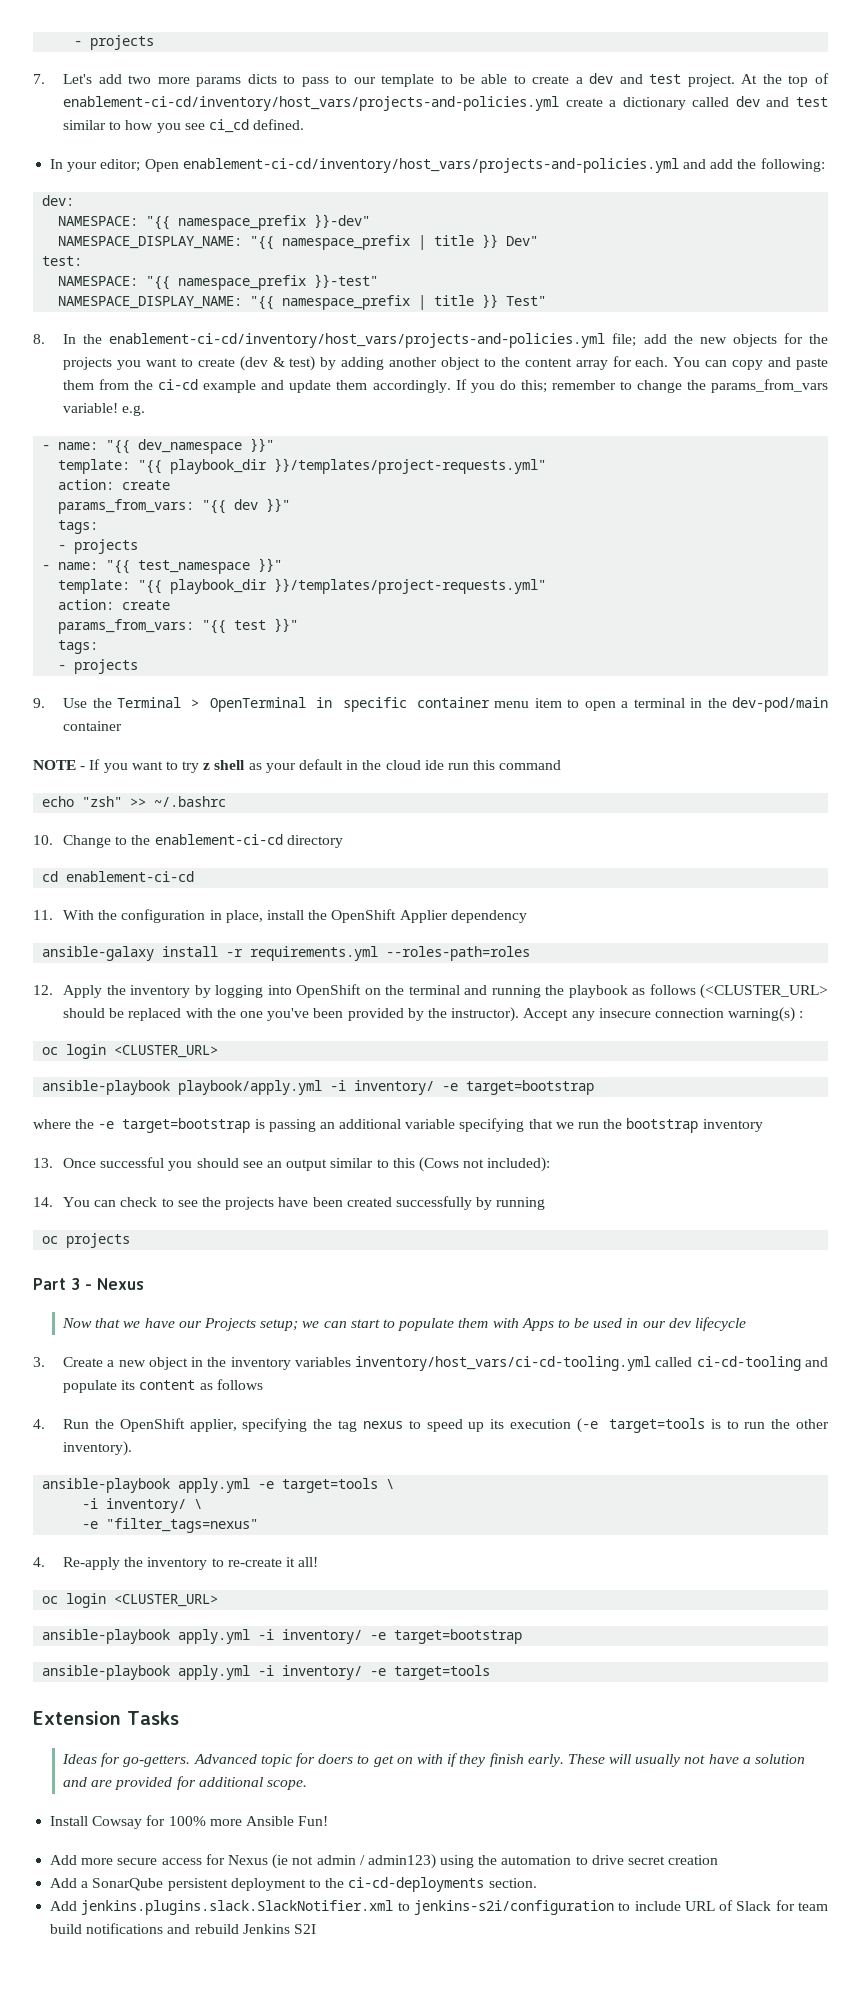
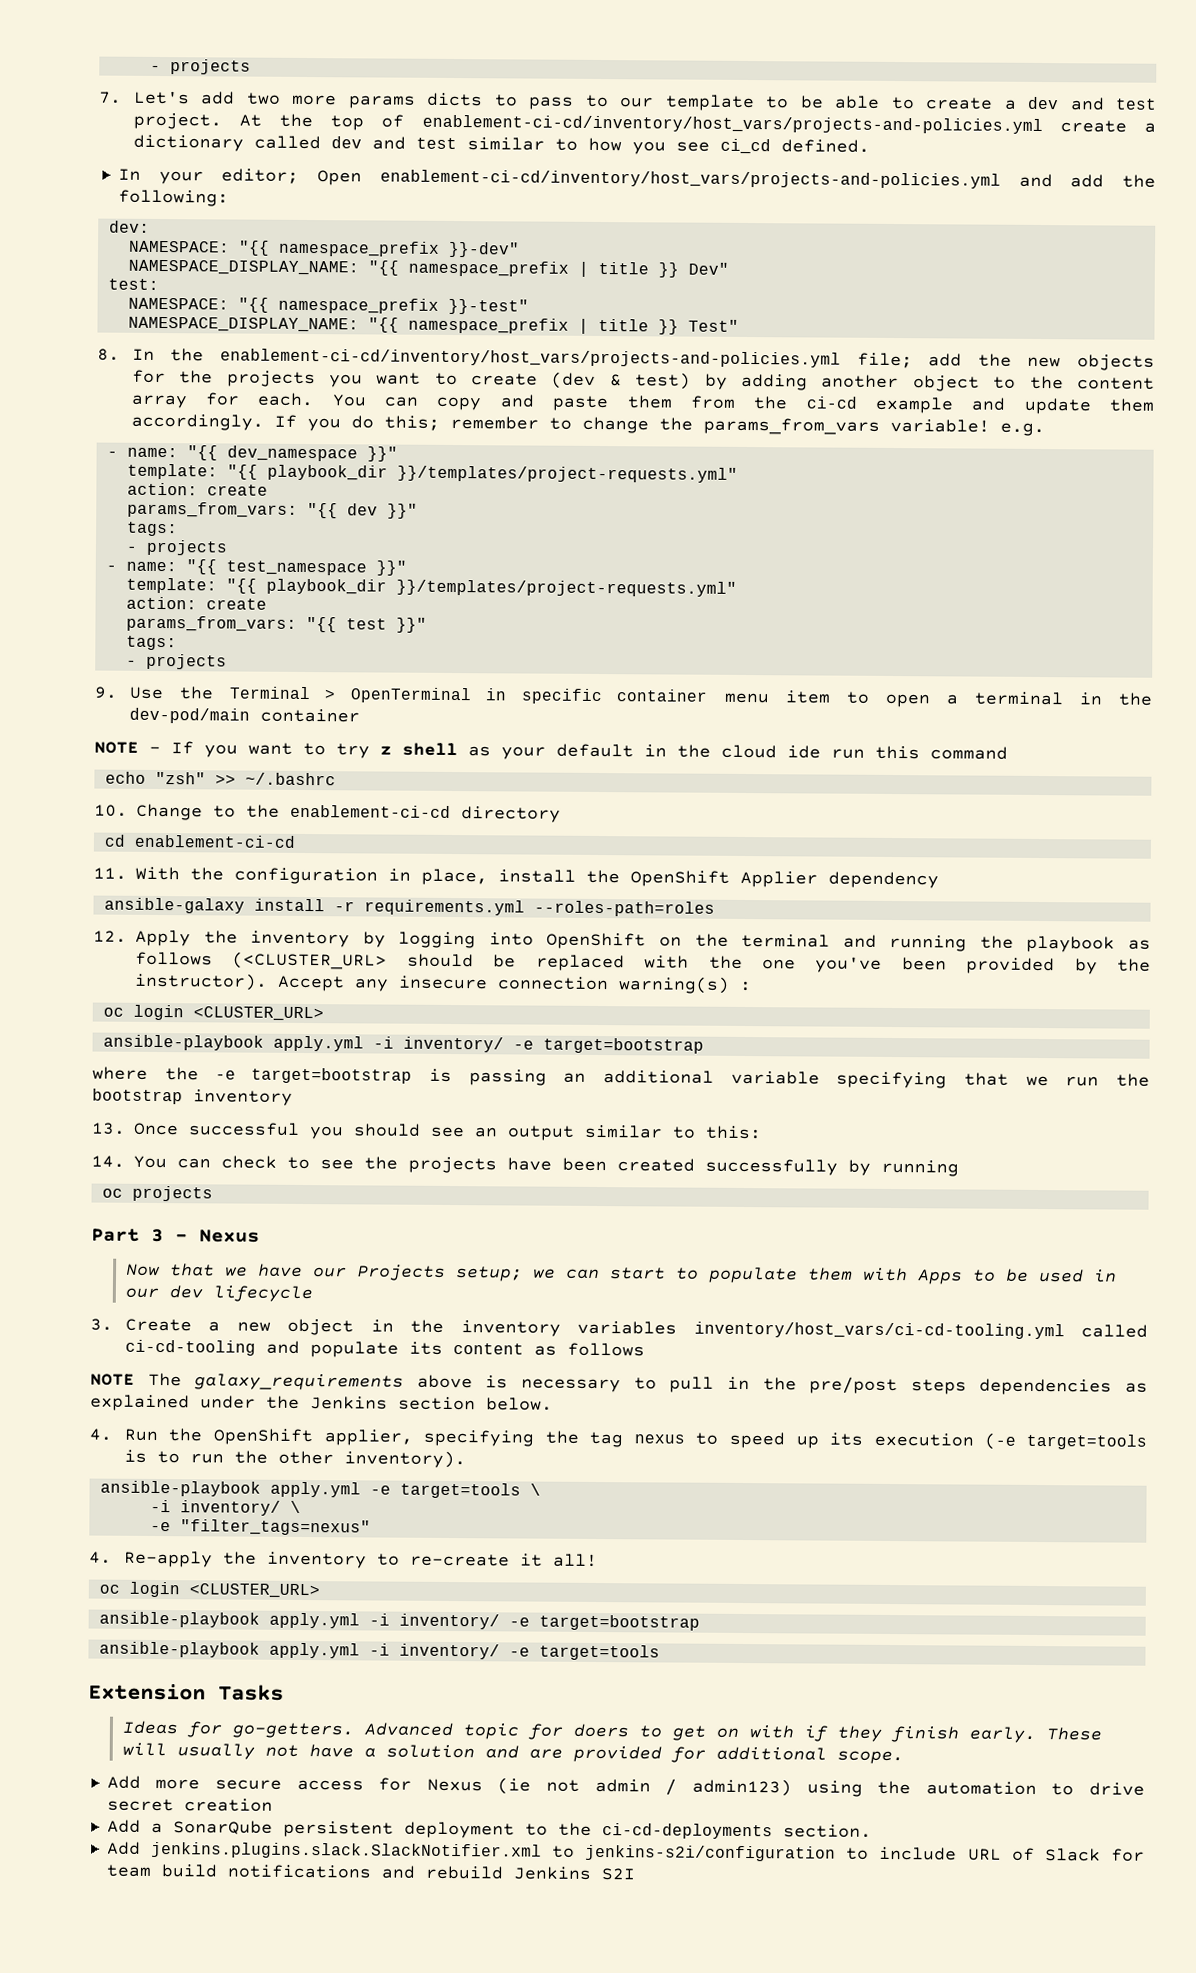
  Accept any insecure connection warning(s) :
  oc login <CLUSTER_URL>
- ansible-playbook playbook/apply.yml -i inventory/ -e target=bootstrap
+ ansible-playbook apply.yml -i inventory/ -e target=bootstrap
- 13. Once successful you should see an output similar to this (Cows not included):
+ 13. Once successful you should see an output similar to this:
+ NOTE The galaxy_requirements above is necessary to pull in the pre/post steps dependencies as explained under the Jenkins section below.
- Install Cowsay for 100% more Ansible Fun!

